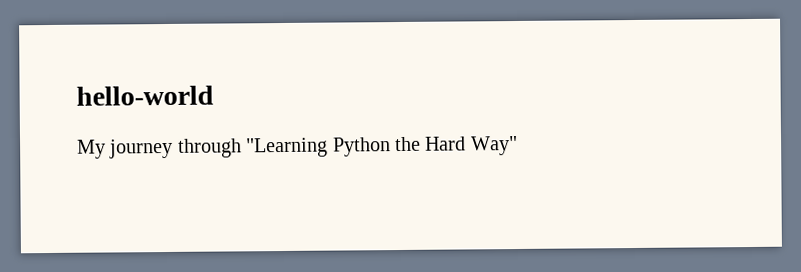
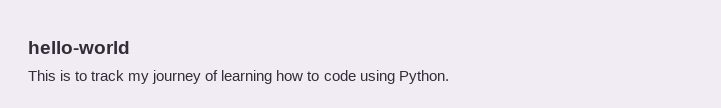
- My journey through "Learning Python the Hard Way"
+ This is to track my journey of learning how to code using Python.

